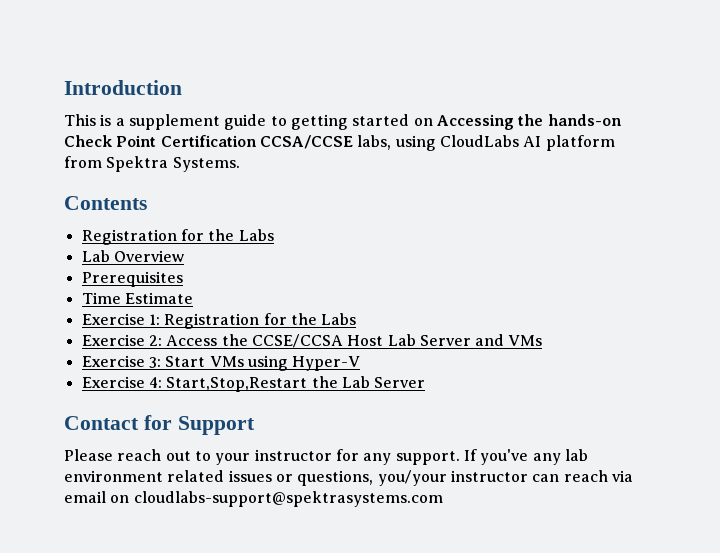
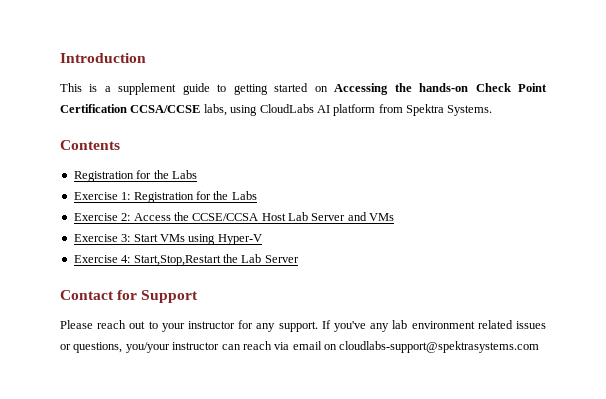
- Lab Overview
- Prerequisites
- Time Estimate

